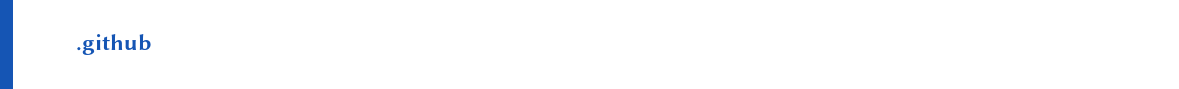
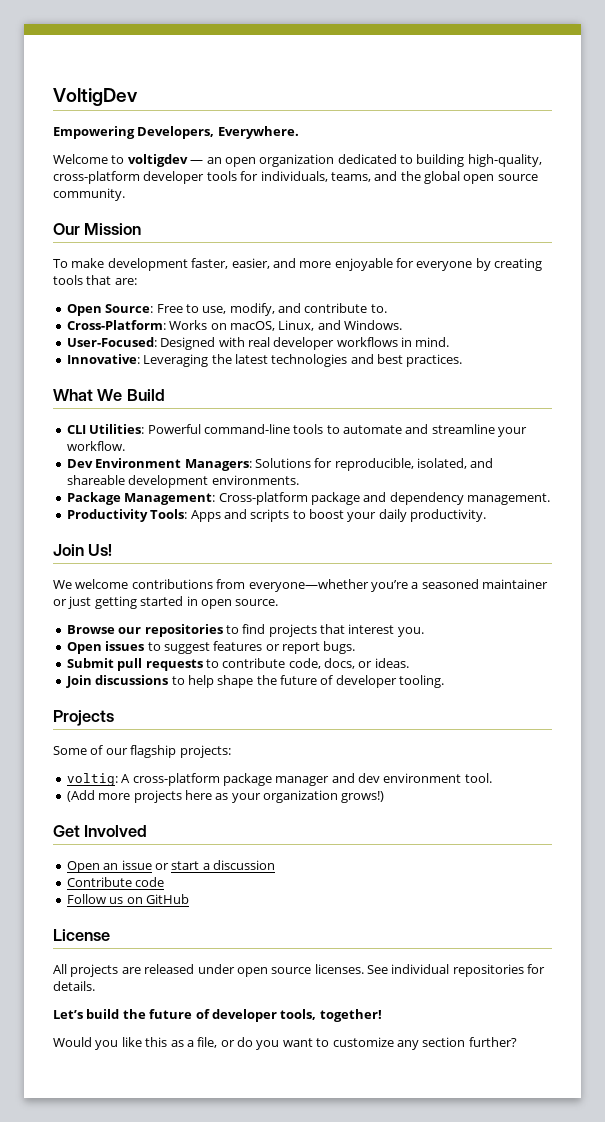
- .github
+ VoltigDev
+ Empowering Developers, Everywhere.
+ Welcome to voltigdev — an open organization dedicated to building high-quality, cross-platform developer tools for individuals, teams, and the global open source community.
+ Our Mission
+ To make development faster, easier, and more enjoyable for everyone by creating tools that are:
+ Open Source: Free to use, modify, and contribute to.
+ Cross-Platform: Works on macOS, Linux, and Windows.
+ User-Focused: Designed with real developer workflows in mind.
+ Innovative: Leveraging the latest technologies and best practices.
+ What We Build
+ CLI Utilities: Powerful command-line tools to automate and streamline your workflow.
+ Dev Environment Managers: Solutions for reproducible, isolated, and shareable development environments.
+ Package Management: Cross-platform package and dependency management.
+ Productivity Tools: Apps and scripts to boost your daily productivity.
+ Join Us!
+ We welcome contributions from everyone—whether you’re a seasoned maintainer or just getting started in open source.
+ Browse our repositories to find projects that interest you.
+ Open issues to suggest features or report bugs.
+ Submit pull requests to contribute code, docs, or ideas.
+ Join discussions to help shape the future of developer tooling.
+ Projects
+ Some of our flagship projects:
+ voltig: A cross-platform package manager and dev environment tool.
+ (Add more projects here as your organization grows!)
+ Get Involved
+ Open an issue or start a discussion
+ Contribute code
+ Follow us on GitHub
+ License
+ All projects are released under open source licenses. See individual repositories for details.
+ Let’s build the future of developer tools, together!
+ Would you like this as a file, or do you want to customize any section further?

